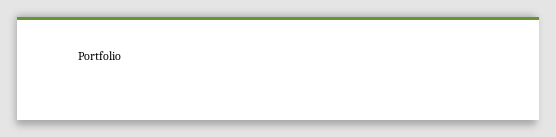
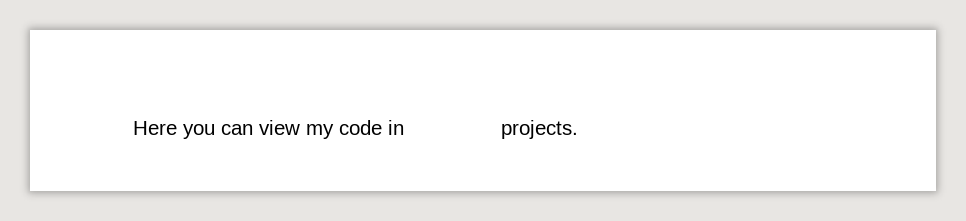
- Portfolio
+ Here you can view my code in projects.

